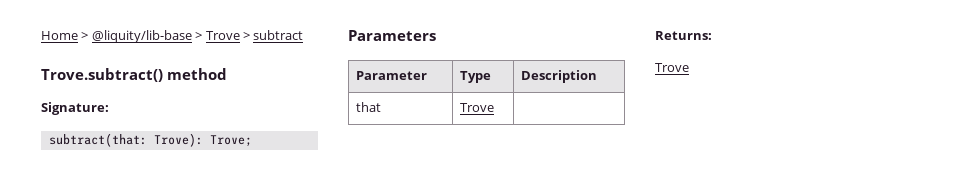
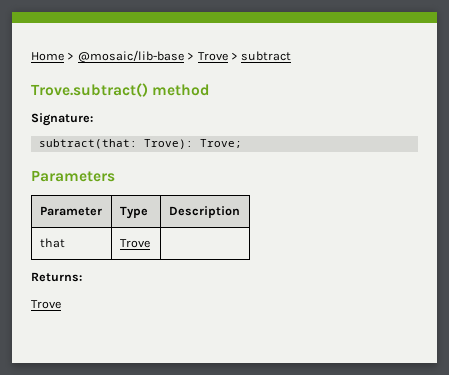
- Home > @liquity/lib-base > Trove > subtract
+ Home > @mosaic/lib-base > Trove > subtract

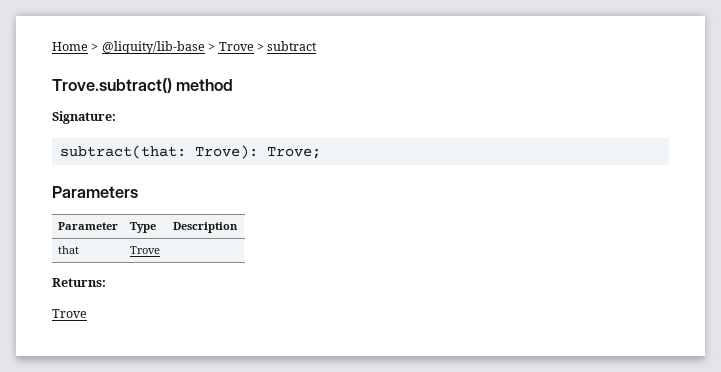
- Home > @mosaic/lib-base > Trove > subtract
+ Home > @liquity/lib-base > Trove > subtract

